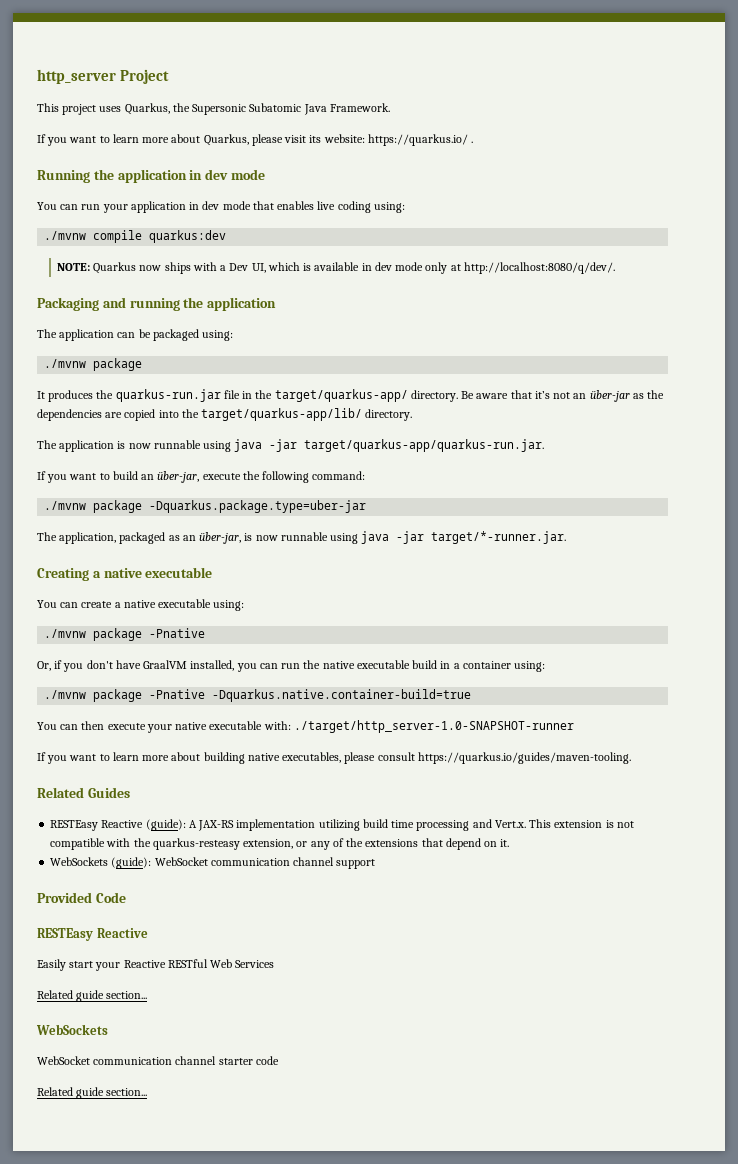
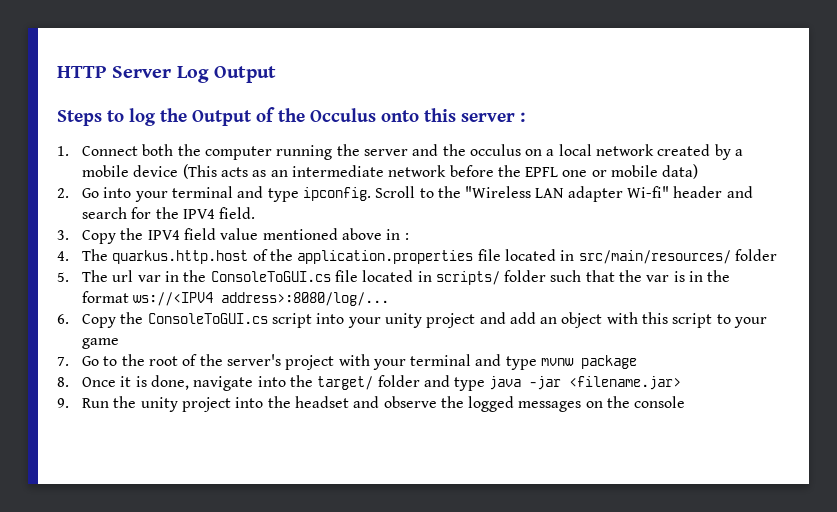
- http_server Project
- This project uses Quarkus, the Supersonic Subatomic Java Framework.
- If you want to learn more about Quarkus, please visit its website: https://quarkus.io/ .
- Running the application in dev mode
- You can run your application in dev mode that enables live coding using:
- ./mvnw compile quarkus:dev
- NOTE: Quarkus now ships with a Dev UI, which is available in dev mode only at http://localhost:8080/q/dev/.
- Packaging and running the application
- The application can be packaged using:
- ./mvnw package
- It produces the quarkus-run.jar file in the target/quarkus-app/ directory. Be aware that it’s not an über-jar as the dependencies are copied into the target/quarkus-app/lib/ directory.
- The application is now runnable using java -jar target/quarkus-app/quarkus-run.jar.
- If you want to build an über-jar, execute the following command:
- ./mvnw package -Dquarkus.package.type=uber-jar
- The application, packaged as an über-jar, is now runnable using java -jar target/*-runner.jar.
- Creating a native executable
- You can create a native executable using:
- ./mvnw package -Pnative
- Or, if you don't have GraalVM installed, you can run the native executable build in a container using:
- ./mvnw package -Pnative -Dquarkus.native.container-build=true
- You can then execute your native executable with: ./target/http_server-1.0-SNAPSHOT-runner
- If you want to learn more about building native executables, please consult https://quarkus.io/guides/maven-tooling.
- Related Guides
- RESTEasy Reactive (guide): A JAX-RS implementation utilizing build time processing and Vert.x. This extension is not compatible with the quarkus-resteasy extension, or any of the extensions that depend on it.
- WebSockets (guide): WebSocket communication channel support
- Provided Code
- RESTEasy Reactive
- Easily start your Reactive RESTful Web Services
- Related guide section...
- WebSockets
- WebSocket communication channel starter code
- Related guide section...
+ HTTP Server Log Output
+ Steps to log the Output of the Occulus onto this server :
+ 1. Connect both the computer running the server and the occulus on a local network created by a mobile device (This acts as an intermediate network before the EPFL one or mobile data)
+ 2. Go into your terminal and type ipconfig. Scroll to the "Wireless LAN adapter Wi-fi" header and search for the IPV4 field.
+ 3. Copy the IPV4 field value mentioned above in :
+ 4. The quarkus.http.host of the application.properties file located in src/main/resources/ folder
+ 5. The url var in the ConsoleToGUI.cs file located in scripts/ folder such that the var is in the format ws://<IPV4 address>:8080/log/...
+ 6. Copy the ConsoleToGUI.cs script into your unity project and add an object with this script to your game
+ 7. Go to the root of the server's project with your terminal and type mvnw package
+ 8. Once it is done, navigate into the target/ folder and type java -jar <filename.jar>
+ 9. Run the unity project into the headset and observe the logged messages on the console

